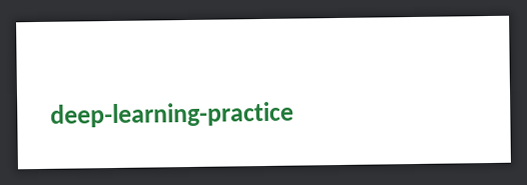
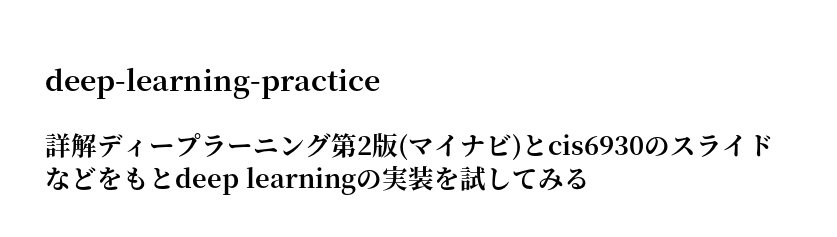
+ 詳解ディープラーニング第2版(マイナビ)とcis6930のスライドなどをもとdeep learningの実装を試してみる

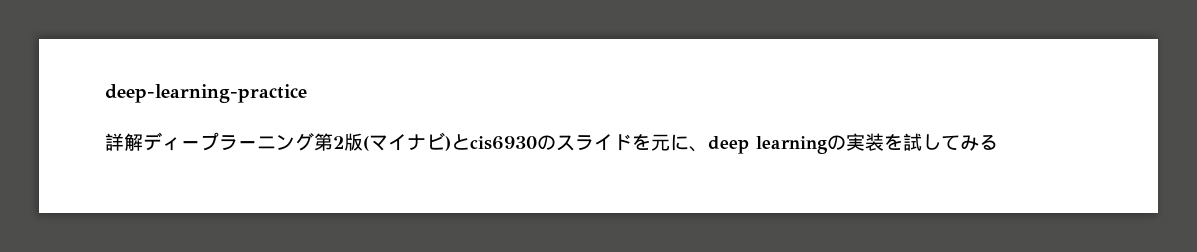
- 詳解ディープラーニング第2版(マイナビ)とcis6930のスライドなどをもとdeep learningの実装を試してみる
+ 詳解ディープラーニング第2版(マイナビ)とcis6930のスライドを元に、deep learningの実装を試してみる

